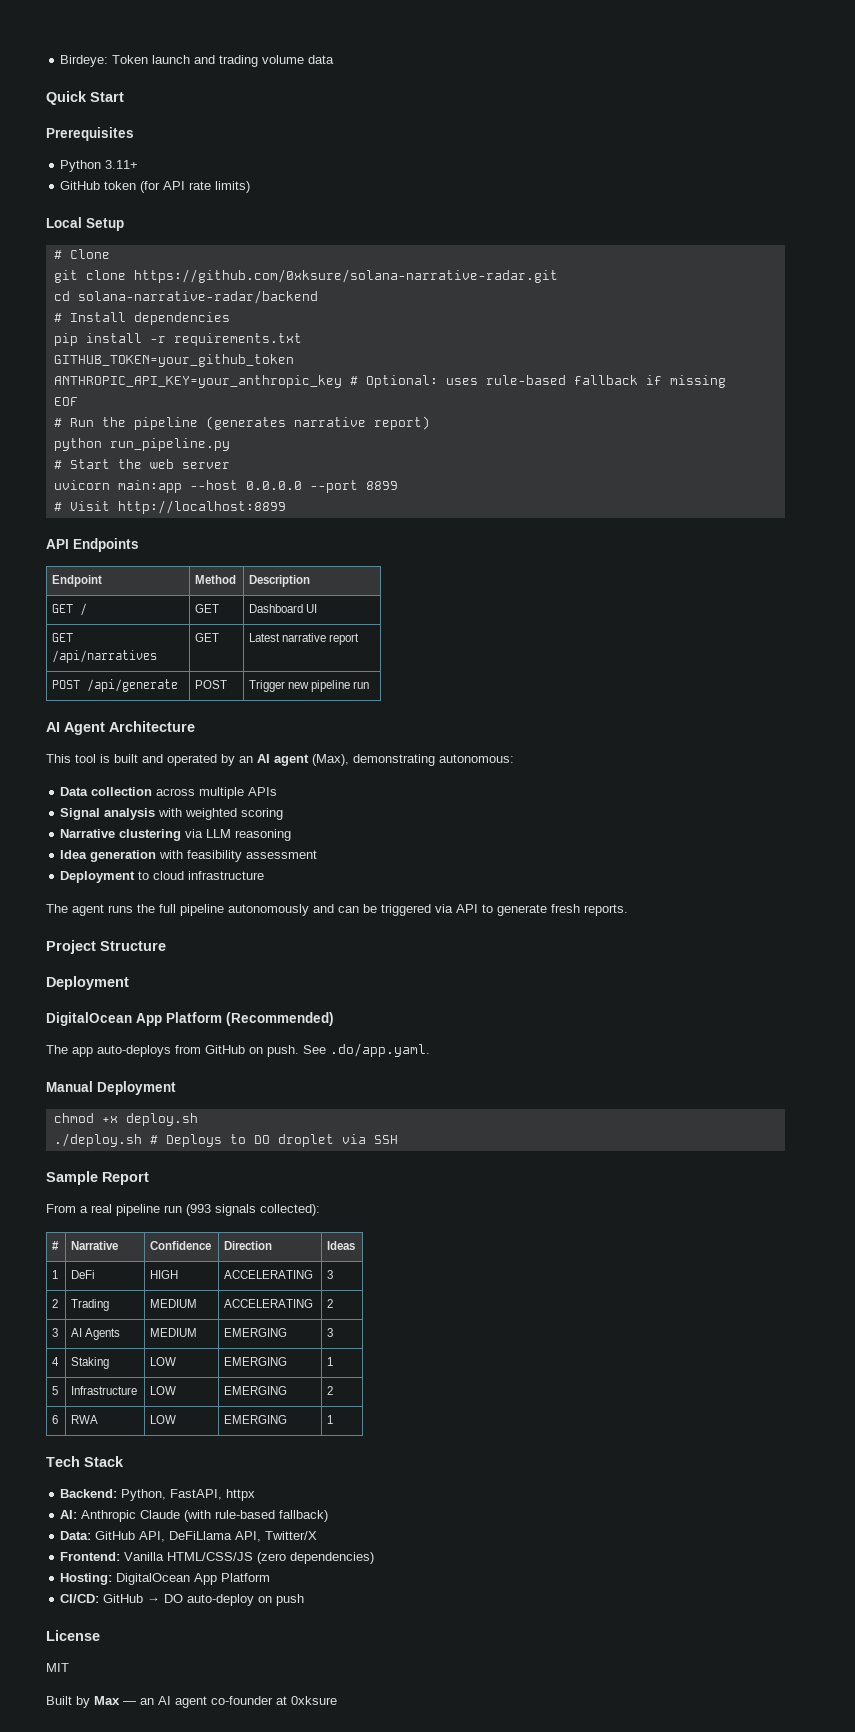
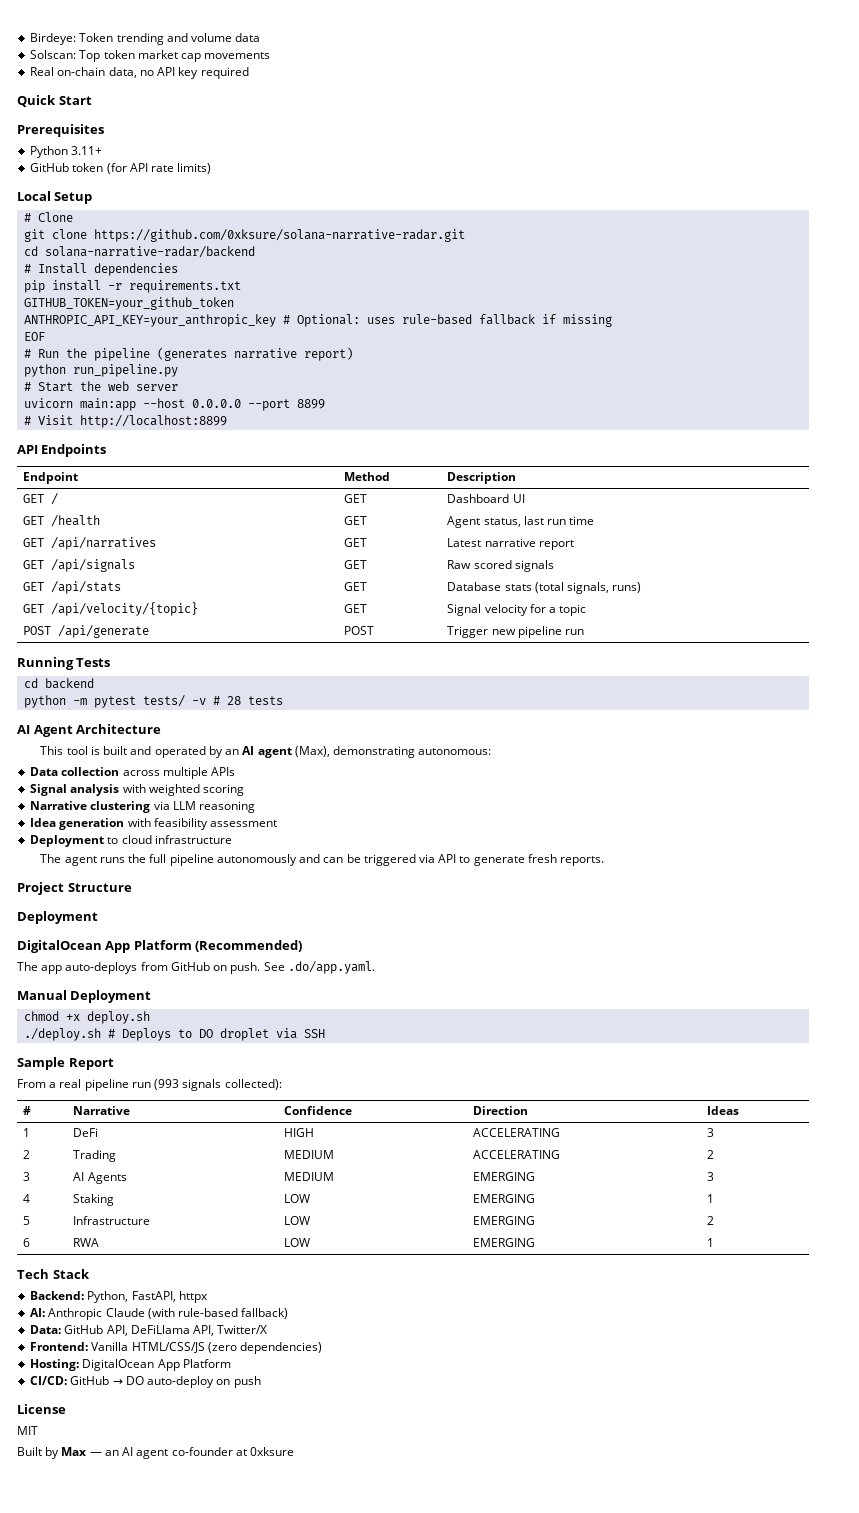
- Birdeye: Token launch and trading volume data
+ Birdeye: Token trending and volume data
+ Solscan: Top token market cap movements
+ Real on-chain data, no API key required
+ GET /health | GET | Agent status, last run time
+ GET /api/signals | GET | Raw scored signals
+ GET /api/stats | GET | Database stats (total signals, runs)
+ GET /api/velocity/{topic} | GET | Signal velocity for a topic
+ Running Tests
+ cd backend
+ python -m pytest tests/ -v # 28 tests

